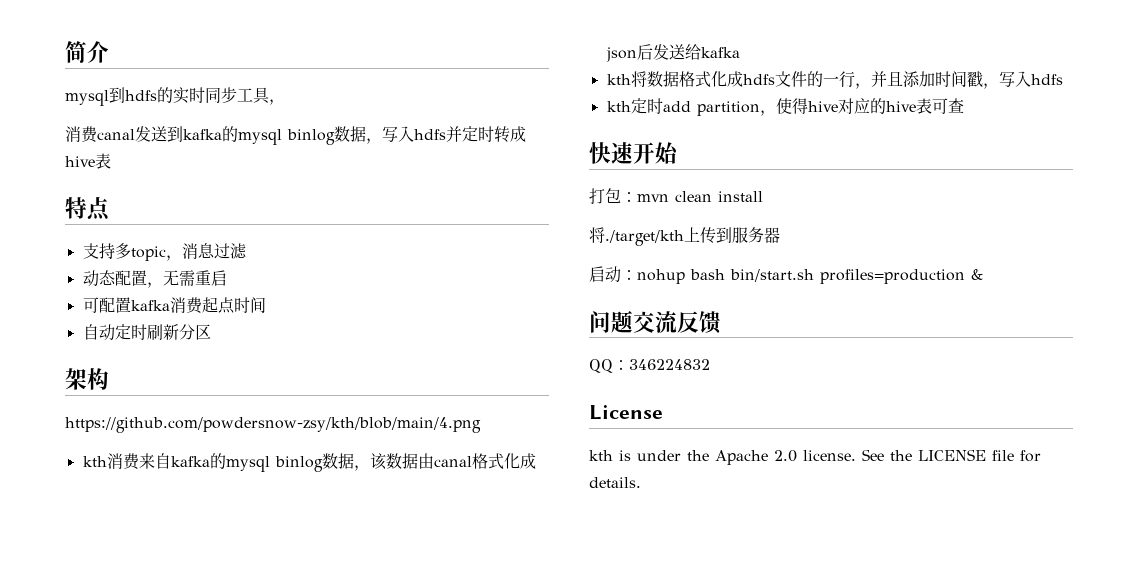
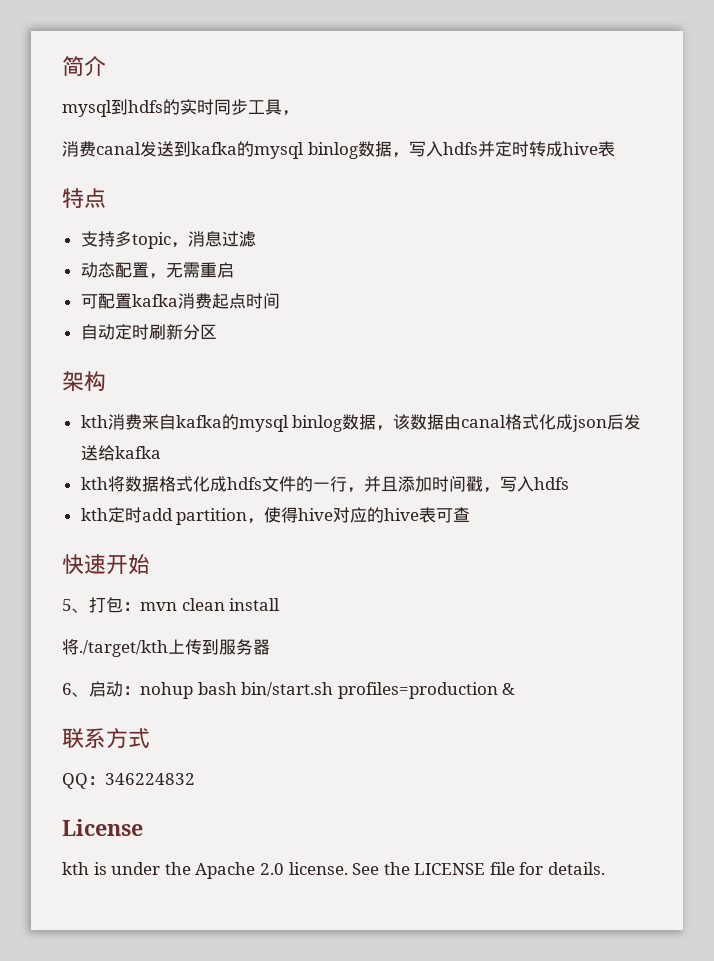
- https://github.com/powdersnow-zsy/kth/blob/main/4.png
- 打包：mvn clean install
+ 5、打包：mvn clean install
- 启动：nohup bash bin/start.sh profiles=production &
+ 6、启动：nohup bash bin/start.sh profiles=production &
- 问题交流反馈
+ 联系方式

